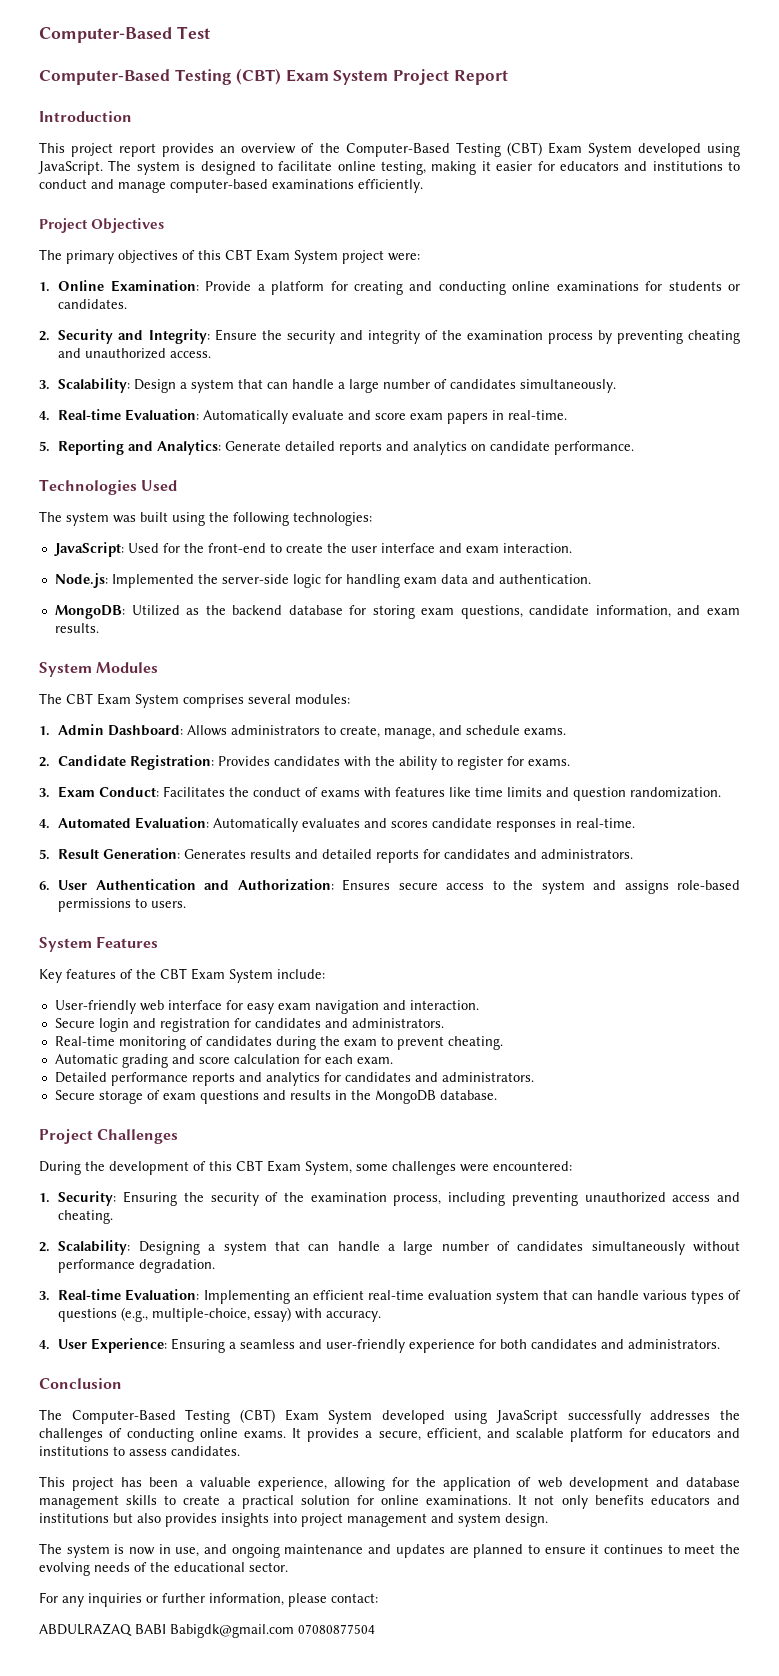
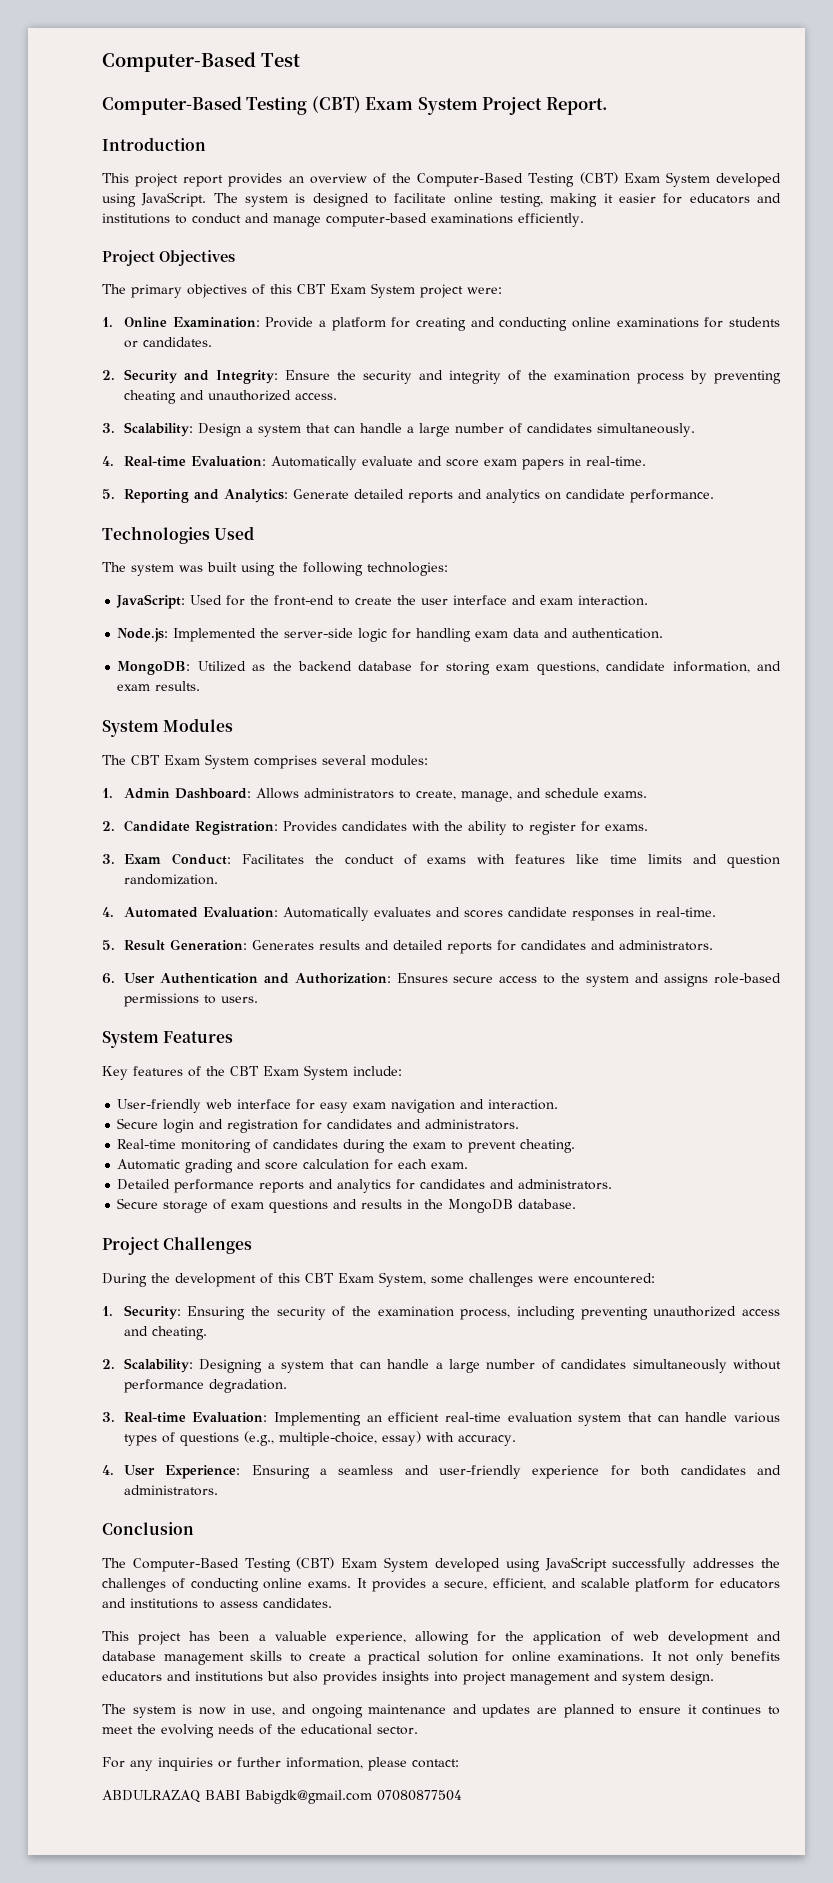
- Computer-Based Testing (CBT) Exam System Project Report
+ Computer-Based Testing (CBT) Exam System Project Report.

